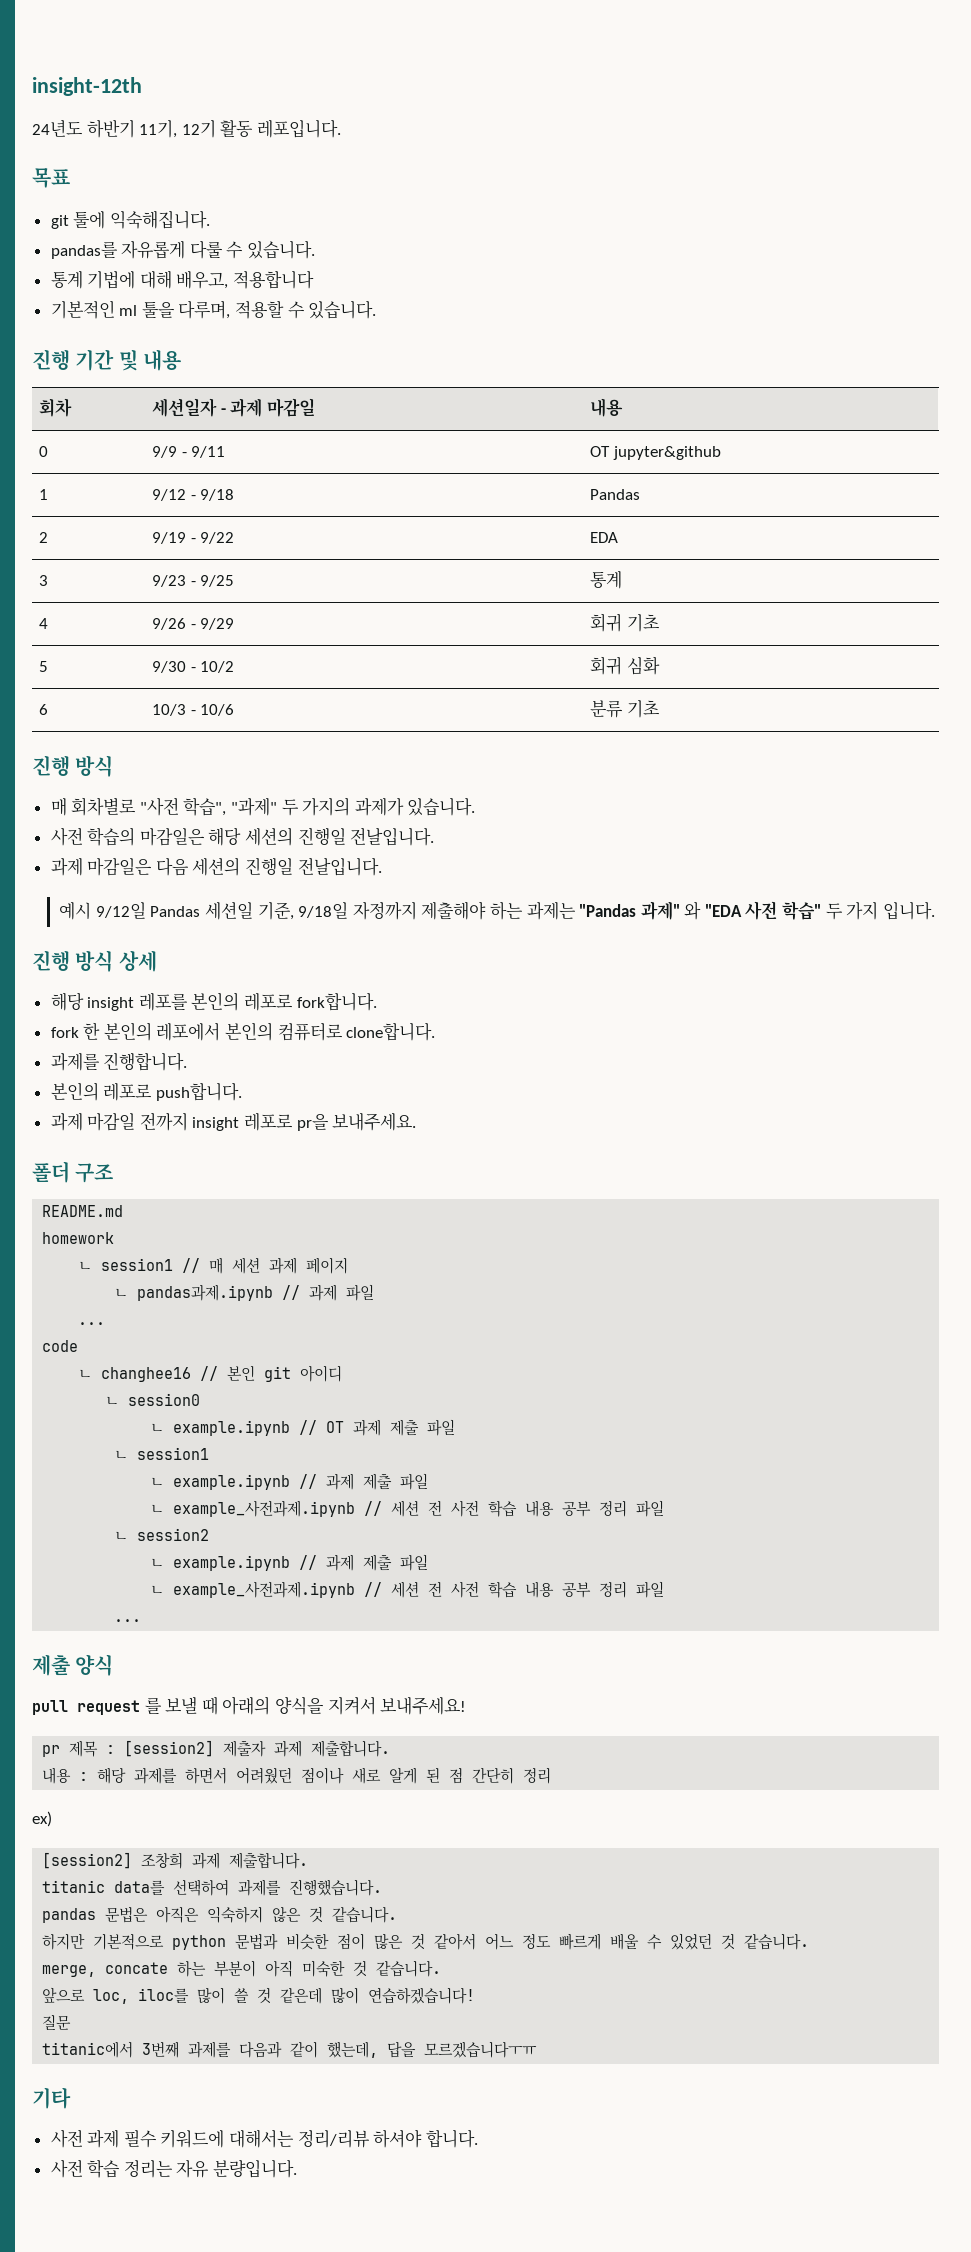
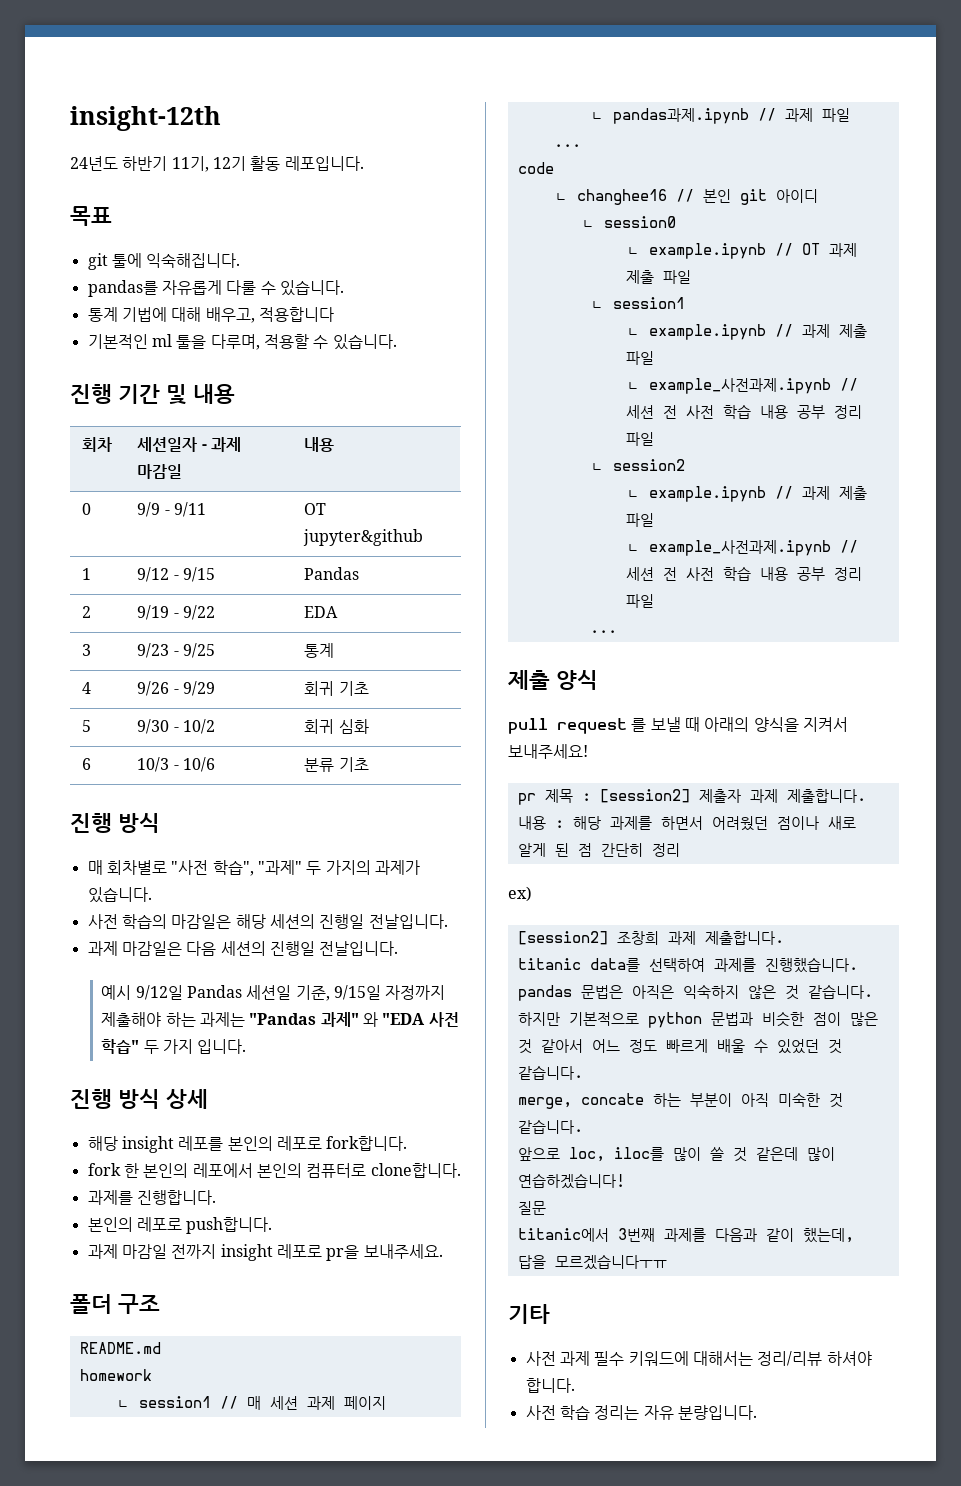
- 1 | 9/12 - 9/18 | Pandas
+ 1 | 9/12 - 9/15 | Pandas
- 예시 9/12일 Pandas 세션일 기준, 9/18일 자정까지 제출해야 하는 과제는 "Pandas 과제" 와 "EDA 사전 학습" 두 가지 입니다.
+ 예시 9/12일 Pandas 세션일 기준, 9/15일 자정까지 제출해야 하는 과제는 "Pandas 과제" 와 "EDA 사전 학습" 두 가지 입니다.

